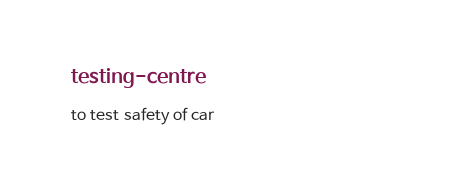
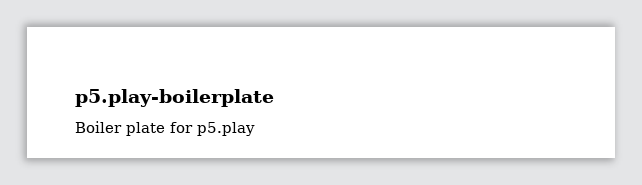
- testing-centre
- to test safety of car
+ p5.play-boilerplate
+ Boiler plate for p5.play

